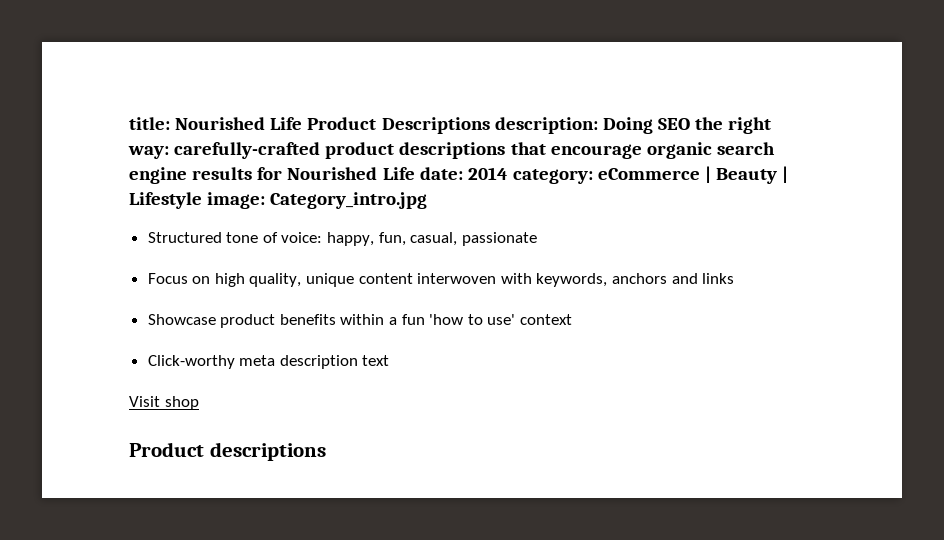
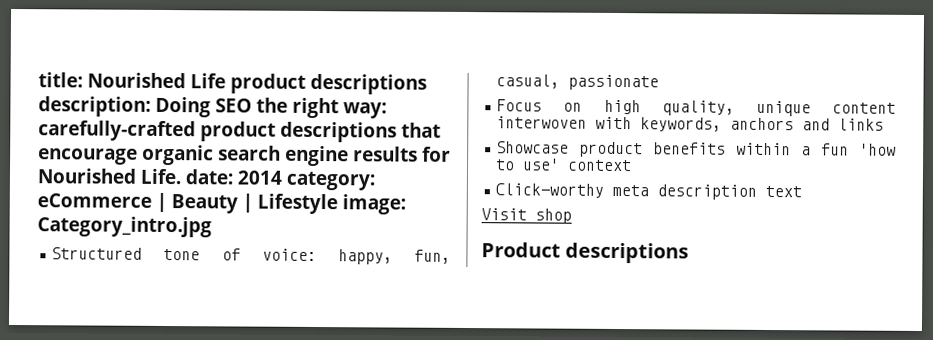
- title: Nourished Life Product Descriptions description: Doing SEO the right way: carefully-crafted product descriptions that encourage organic search engine results for Nourished Life date: 2014 category: eCommerce | Beauty | Lifestyle image: Category_intro.jpg
+ title: Nourished Life product descriptions description: Doing SEO the right way: carefully-crafted product descriptions that encourage organic search engine results for Nourished Life. date: 2014 category: eCommerce | Beauty | Lifestyle image: Category_intro.jpg

